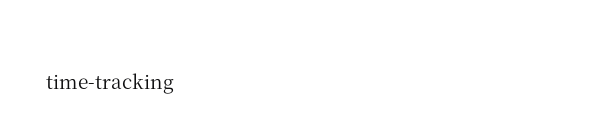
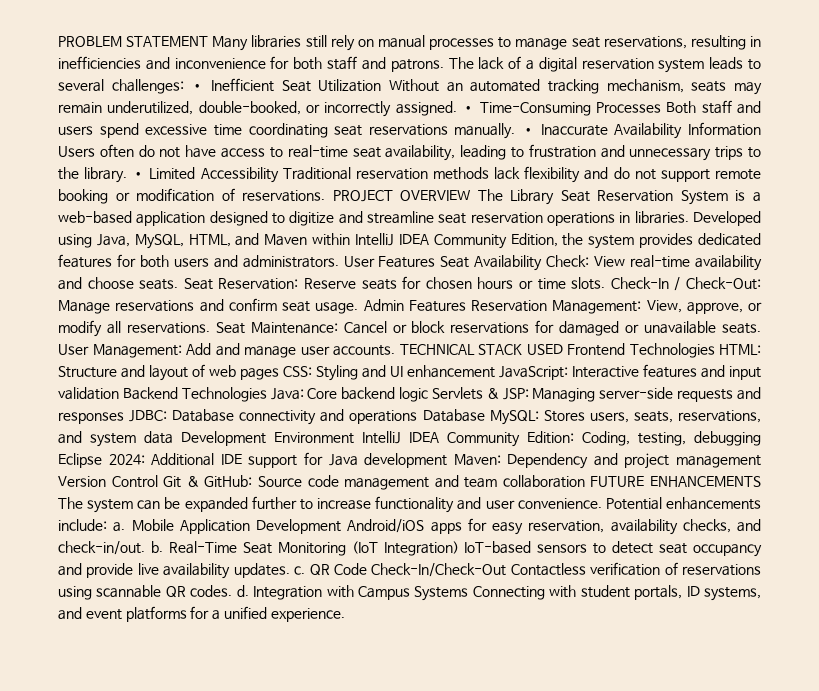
- time-tracking
+ PROBLEM STATEMENT Many libraries still rely on manual processes to manage seat reservations, resulting in inefficiencies and inconvenience for both staff and patrons. The lack of a digital reservation system leads to several challenges: • Inefficient Seat Utilization Without an automated tracking mechanism, seats may remain underutilized, double-booked, or incorrectly assigned. • Time-Consuming Processes Both staff and users spend excessive time coordinating seat reservations manually. • Inaccurate Availability Information Users often do not have access to real-time seat availability, leading to frustration and unnecessary trips to the library. • Limited Accessibility Traditional reservation methods lack flexibility and do not support remote booking or modification of reservations. PROJECT OVERVIEW The Library Seat Reservation System is a web-based application designed to digitize and streamline seat reservation operations in libraries. Developed using Java, MySQL, HTML, and Maven within IntelliJ IDEA Community Edition, the system provides dedicated features for both users and administrators. User Features Seat Availability Check: View real-time availability and choose seats. Seat Reservation: Reserve seats for chosen hours or time slots. Check-In / Check-Out: Manage reservations and confirm seat usage. Admin Features Reservation Management: View, approve, or modify all reservations. Seat Maintenance: Cancel or block reservations for damaged or unavailable seats. User Management: Add and manage user accounts. TECHNICAL STACK USED Frontend Technologies HTML: Structure and layout of web pages CSS: Styling and UI enhancement JavaScript: Interactive features and input validation Backend Technologies Java: Core backend logic Servlets & JSP: Managing server-side requests and responses JDBC: Database connectivity and operations Database MySQL: Stores users, seats, reservations, and system data Development Environment IntelliJ IDEA Community Edition: Coding, testing, debugging Eclipse 2024: Additional IDE support for Java development Maven: Dependency and project management Version Control Git & GitHub: Source code management and team collaboration FUTURE ENHANCEMENTS The system can be expanded further to increase functionality and user convenience. Potential enhancements include: a. Mobile Application Development Android/iOS apps for easy reservation, availability checks, and check-in/out. b. Real-Time Seat Monitoring (IoT Integration) IoT-based sensors to detect seat occupancy and provide live availability updates. c. QR Code Check-In/Check-Out Contactless verification of reservations using scannable QR codes. d. Integration with Campus Systems Connecting with student portals, ID systems, and event platforms for a unified experience.

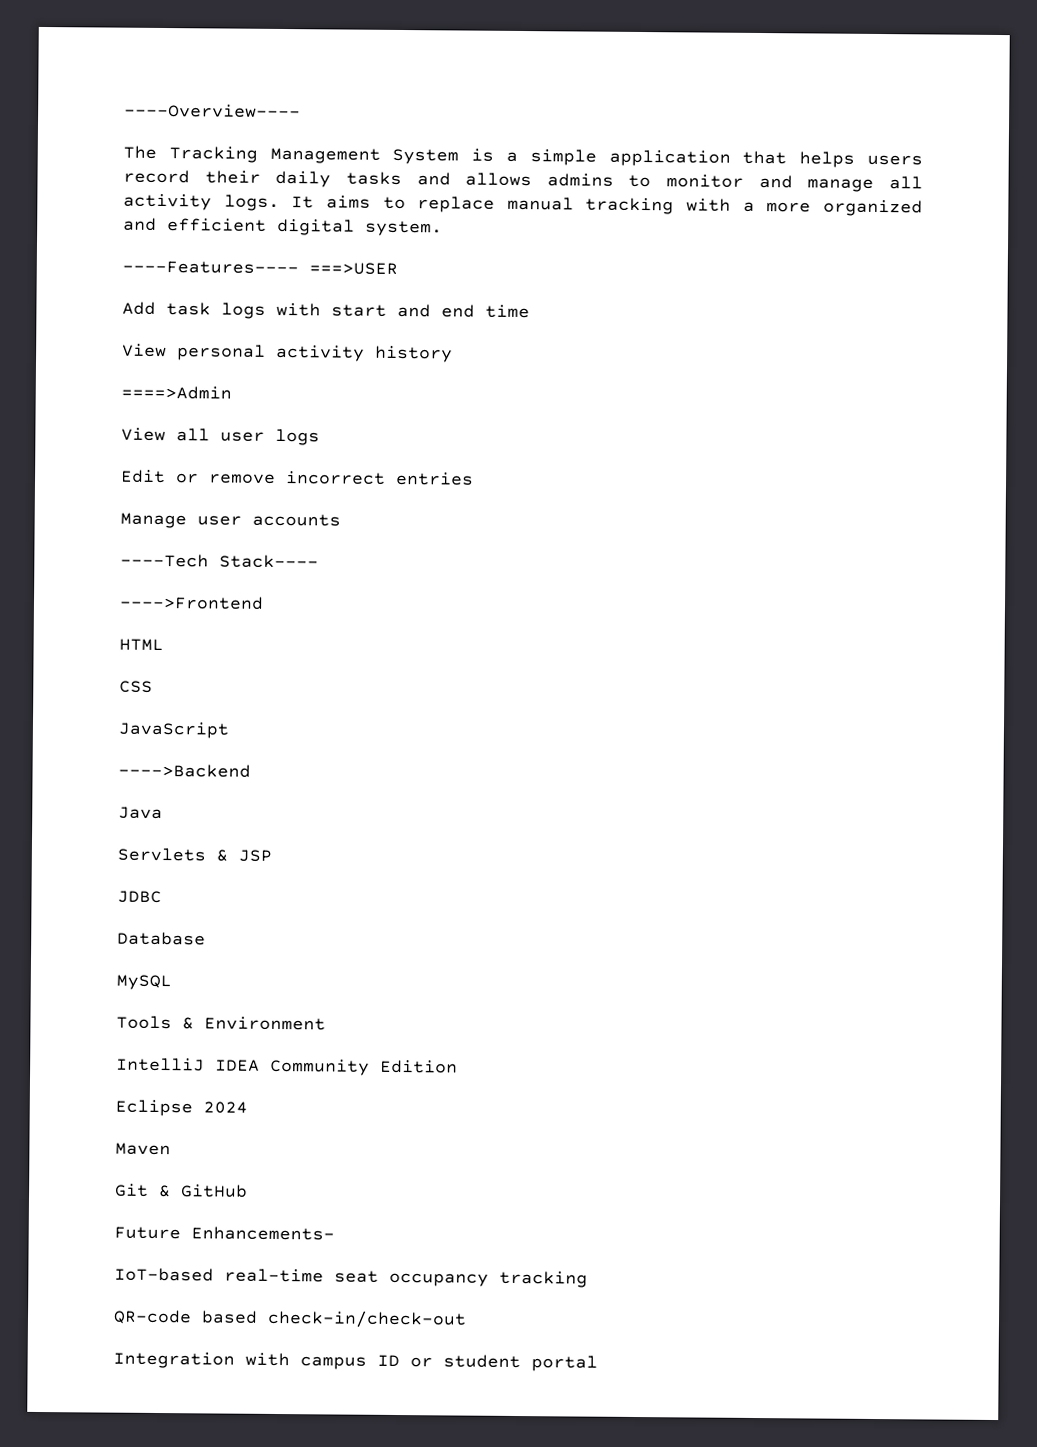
- PROBLEM STATEMENT Many libraries still rely on manual processes to manage seat reservations, resulting in inefficiencies and inconvenience for both staff and patrons. The lack of a digital reservation system leads to several challenges: • Inefficient Seat Utilization Without an automated tracking mechanism, seats may remain underutilized, double-booked, or incorrectly assigned. • Time-Consuming Processes Both staff and users spend excessive time coordinating seat reservations manually. • Inaccurate Availability Information Users often do not have access to real-time seat availability, leading to frustration and unnecessary trips to the library. • Limited Accessibility Traditional reservation methods lack flexibility and do not support remote booking or modification of reservations. PROJECT OVERVIEW The Library Seat Reservation System is a web-based application designed to digitize and streamline seat reservation operations in libraries. Developed using Java, MySQL, HTML, and Maven within IntelliJ IDEA Community Edition, the system provides dedicated features for both users and administrators. User Features Seat Availability Check: View real-time availability and choose seats. Seat Reservation: Reserve seats for chosen hours or time slots. Check-In / Check-Out: Manage reservations and confirm seat usage. Admin Features Reservation Management: View, approve, or modify all reservations. Seat Maintenance: Cancel or block reservations for damaged or unavailable seats. User Management: Add and manage user accounts. TECHNICAL STACK USED Frontend Technologies HTML: Structure and layout of web pages CSS: Styling and UI enhancement JavaScript: Interactive features and input validation Backend Technologies Java: Core backend logic Servlets & JSP: Managing server-side requests and responses JDBC: Database connectivity and operations Database MySQL: Stores users, seats, reservations, and system data Development Environment IntelliJ IDEA Community Edition: Coding, testing, debugging Eclipse 2024: Additional IDE support for Java development Maven: Dependency and project management Version Control Git & GitHub: Source code management and team collaboration FUTURE ENHANCEMENTS The system can be expanded further to increase functionality and user convenience. Potential enhancements include: a. Mobile Application Development Android/iOS apps for easy reservation, availability checks, and check-in/out. b. Real-Time Seat Monitoring (IoT Integration) IoT-based sensors to detect seat occupancy and provide live availability updates. c. QR Code Check-In/Check-Out Contactless verification of reservations using scannable QR codes. d. Integration with Campus Systems Connecting with student portals, ID systems, and event platforms for a unified experience.
+ ----Overview----
+ The Tracking Management System is a simple application that helps users record their daily tasks and allows admins to monitor and manage all activity logs. It aims to replace manual tracking with a more organized and efficient digital system.
+ ----Features---- ===>USER
+ Add task logs with start and end time
+ View personal activity history
+ ====>Admin
+ View all user logs
+ Edit or remove incorrect entries
+ Manage user accounts
+ ----Tech Stack----
+ ---->Frontend
+ HTML
+ CSS
+ JavaScript
+ ---->Backend
+ Java
+ Servlets & JSP
+ JDBC
+ Database
+ MySQL
+ Tools & Environment
+ IntelliJ IDEA Community Edition
+ Eclipse 2024
+ Maven
+ Git & GitHub
+ Future Enhancements-
+ IoT-based real-time seat occupancy tracking
+ QR-code based check-in/check-out
+ Integration with campus ID or student portal

